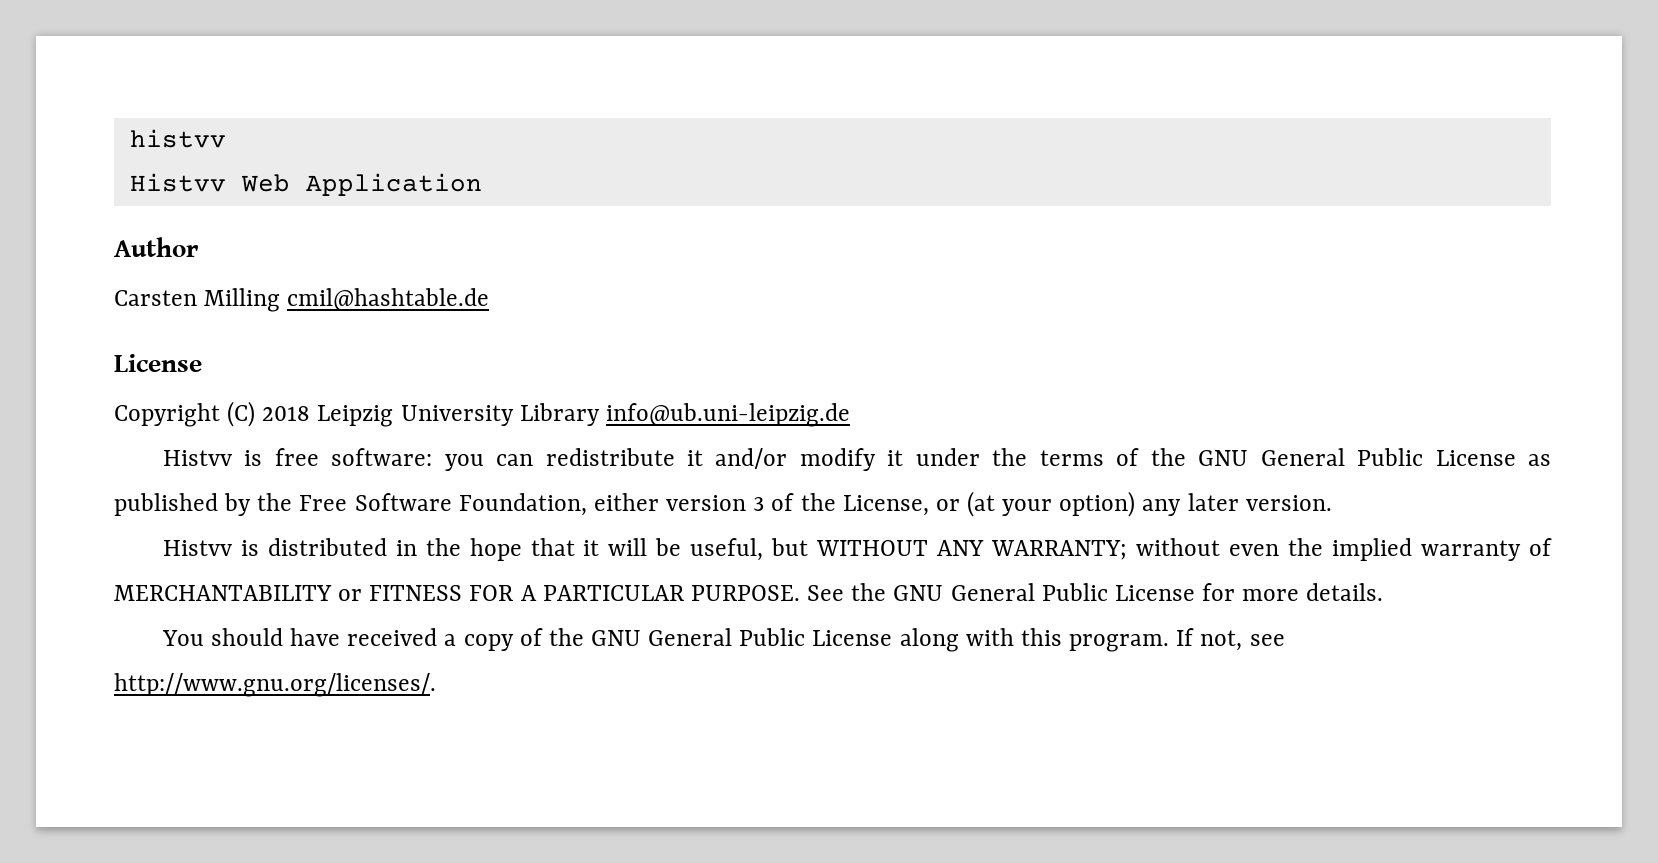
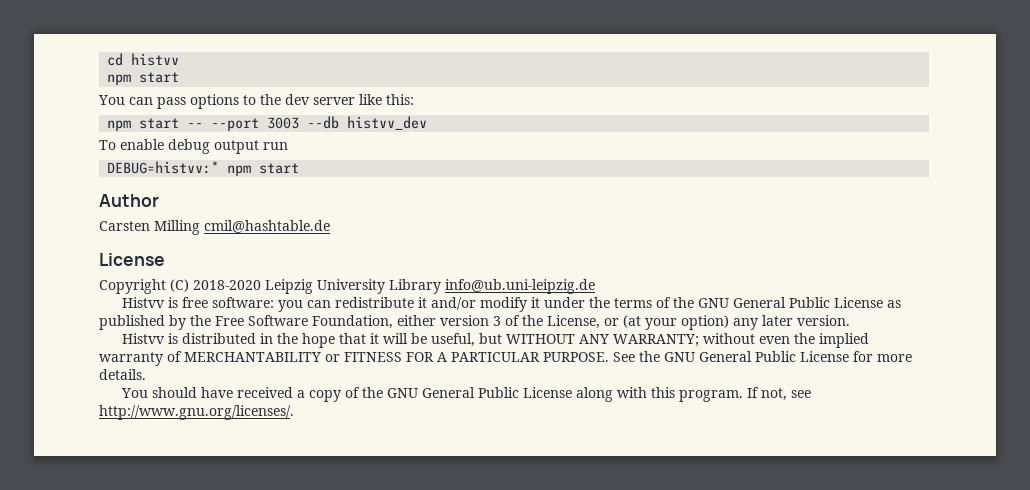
- histvv
- Histvv Web Application
+ cd histvv
+ npm start
+ You can pass options to the dev server like this:
+ npm start -- --port 3003 --db histvv_dev
+ To enable debug output run
+ DEBUG=histvv:* npm start
- Copyright (C) 2018 Leipzig University Library info@ub.uni-leipzig.de
+ Copyright (C) 2018-2020 Leipzig University Library info@ub.uni-leipzig.de

